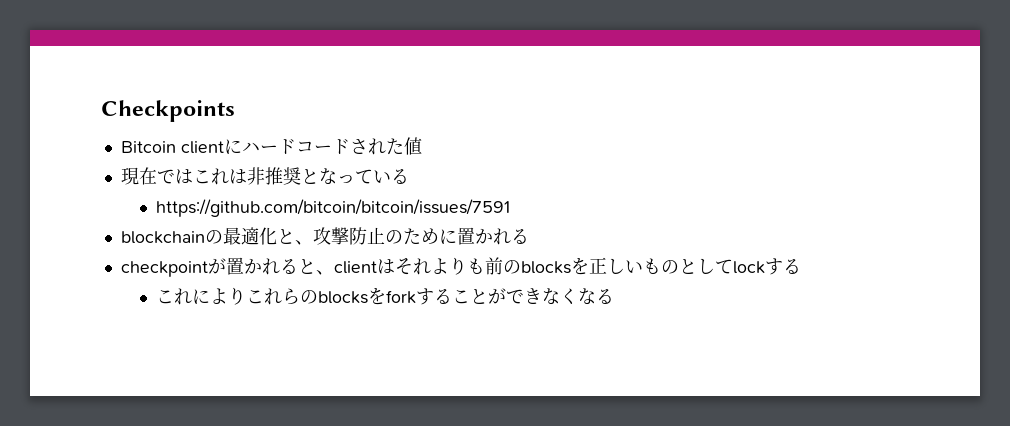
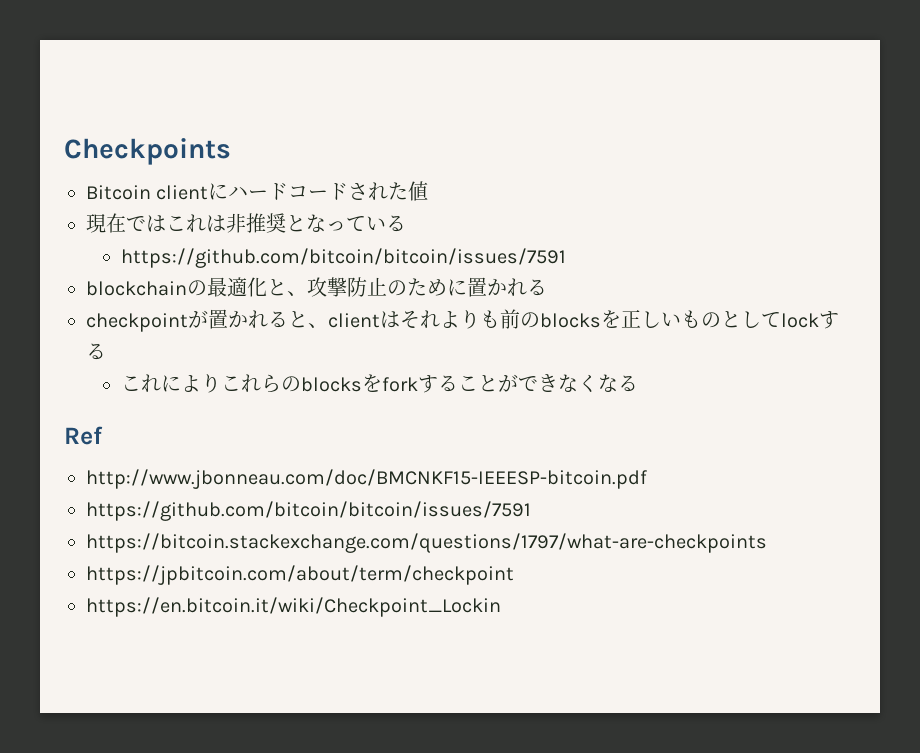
+ Ref
+ http://www.jbonneau.com/doc/BMCNKF15-IEEESP-bitcoin.pdf
+ https://github.com/bitcoin/bitcoin/issues/7591
+ https://bitcoin.stackexchange.com/questions/1797/what-are-checkpoints
+ https://jpbitcoin.com/about/term/checkpoint
+ https://en.bitcoin.it/wiki/Checkpoint_Lockin

